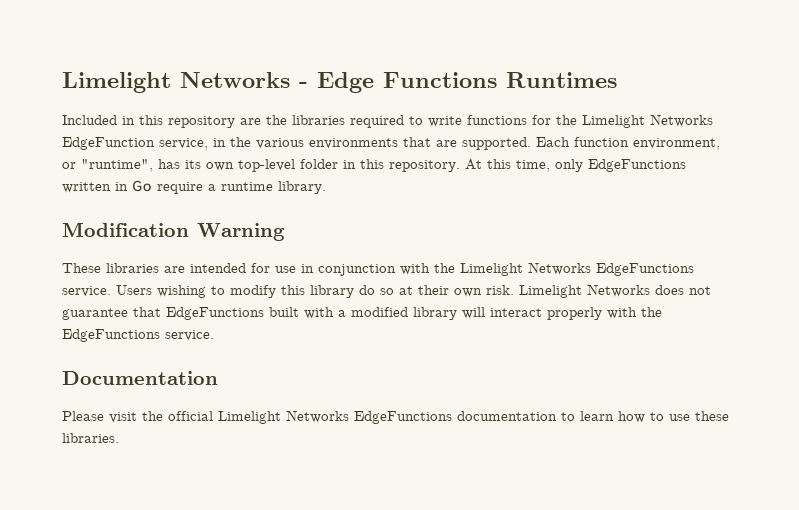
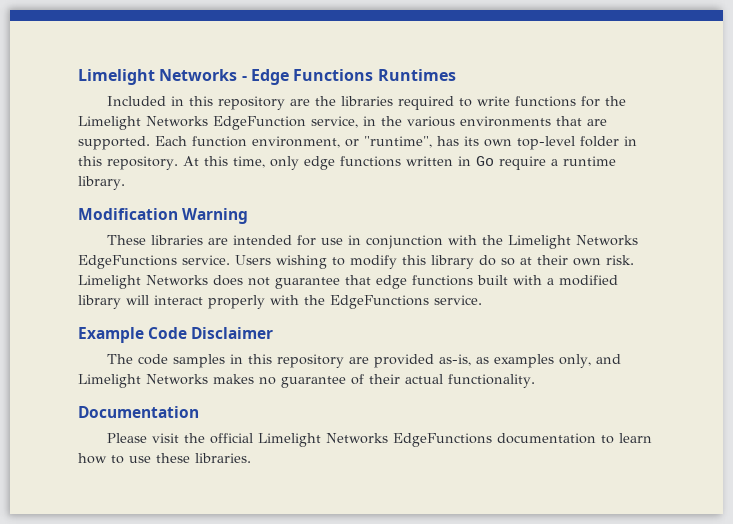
- At this time, only EdgeFunctions written in Go require a runtime library.
+ At this time, only edge functions written in Go require a runtime library.
- Limelight Networks does not guarantee that EdgeFunctions built with a modified library will interact properly with the EdgeFunctions service.
+ Limelight Networks does not guarantee that edge functions built with a modified library will interact properly with the EdgeFunctions service.
+ Example Code Disclaimer
+ The code samples in this repository are provided as-is, as examples only, and Limelight Networks makes no guarantee of their actual functionality.

